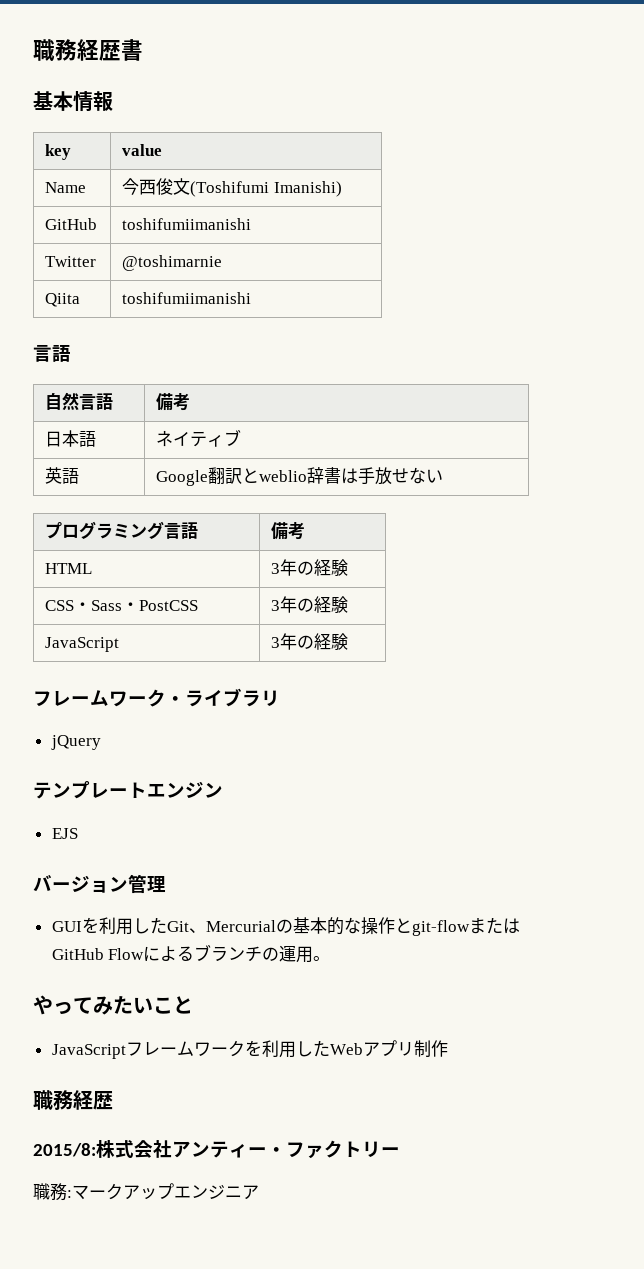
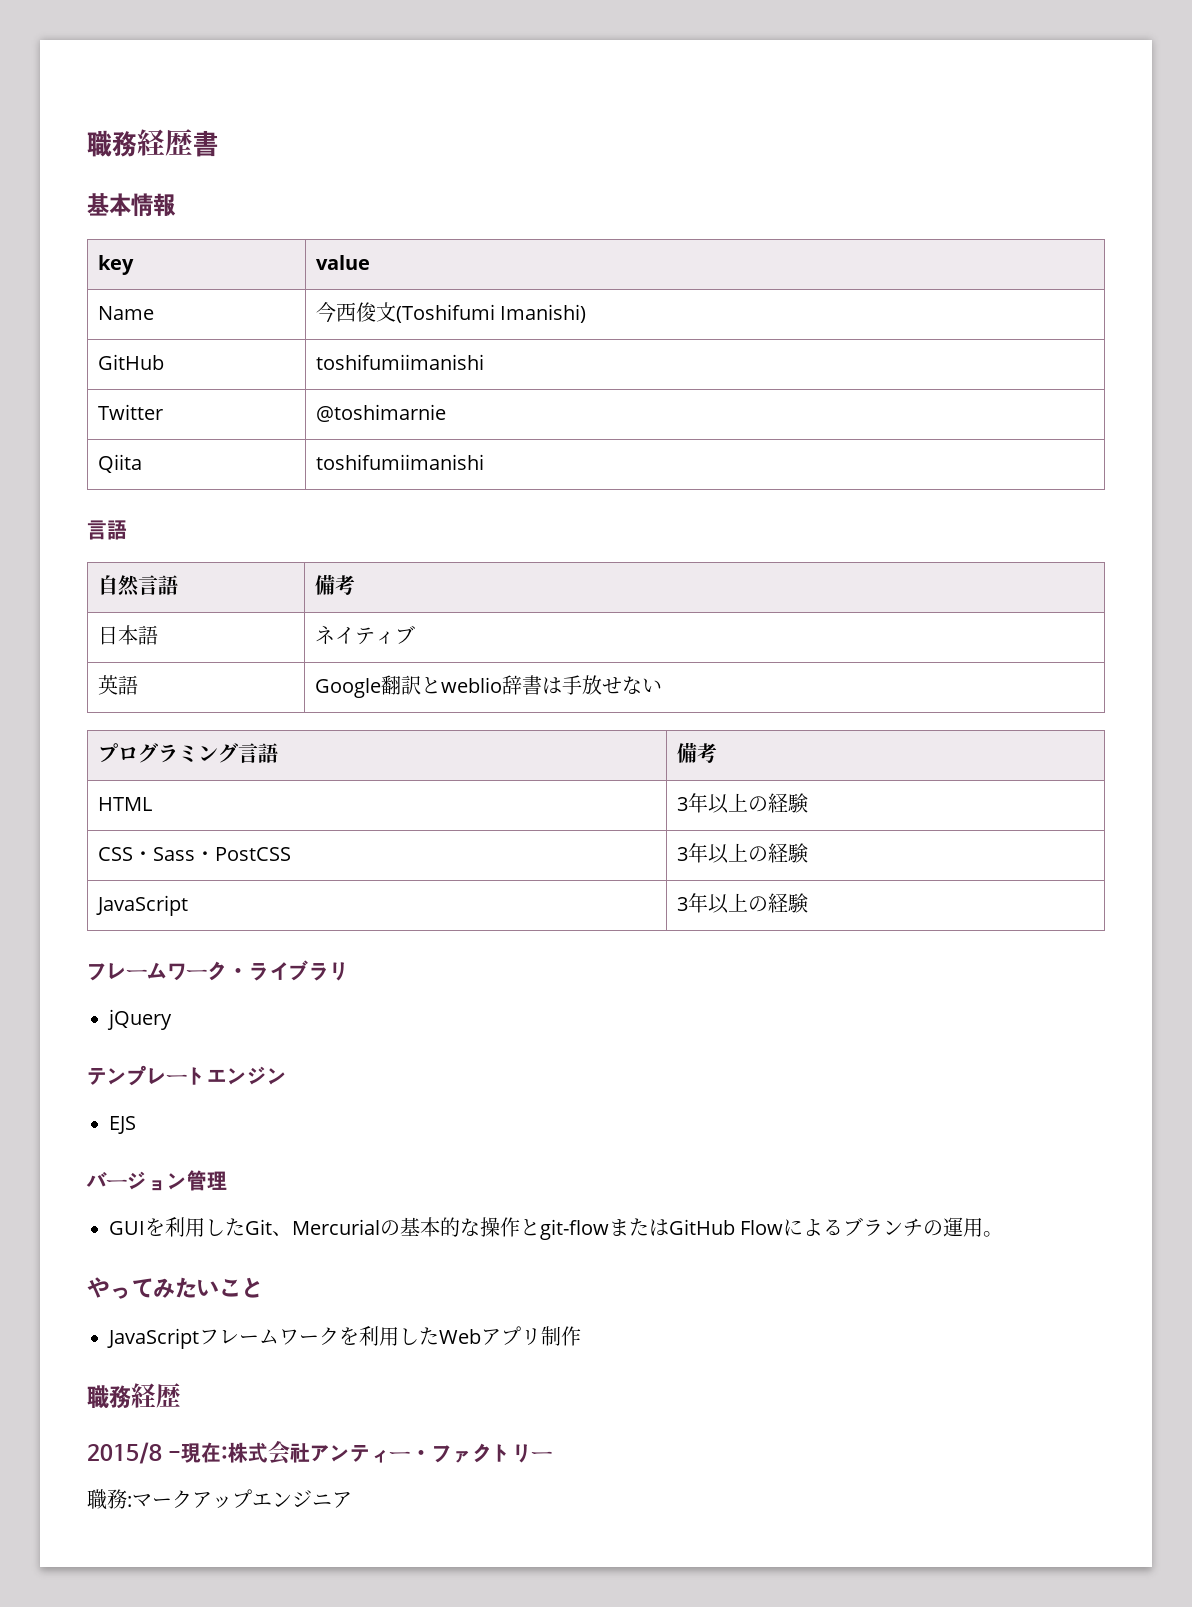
- HTML | 3年の経験
+ HTML | 3年以上の経験
- CSS・Sass・PostCSS | 3年の経験
+ CSS・Sass・PostCSS | 3年以上の経験
- JavaScript | 3年の経験
+ JavaScript | 3年以上の経験
- 2015/8:株式会社アンティー・ファクトリー
+ 2015/8 -現在:株式会社アンティー・ファクトリー

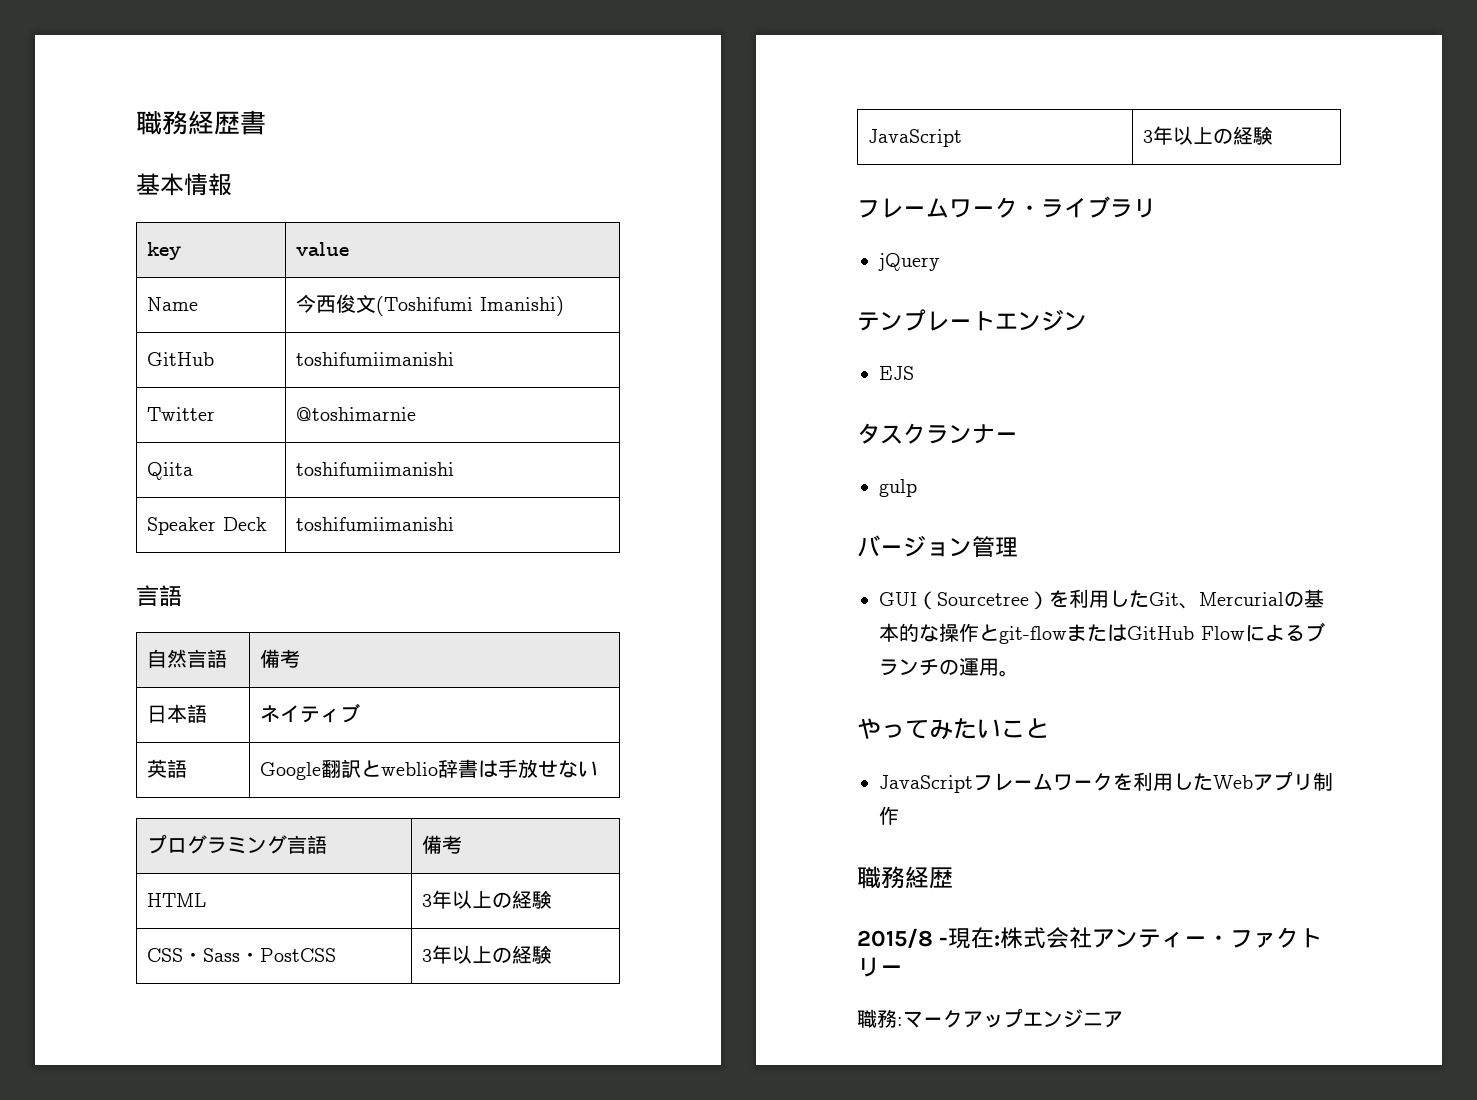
+ Speaker Deck | toshifumiimanishi
+ タスクランナー
+ gulp
- GUIを利用したGit、Mercurialの基本的な操作とgit-flowまたはGitHub Flowによるブランチの運用。
+ GUI（Sourcetree）を利用したGit、Mercurialの基本的な操作とgit-flowまたはGitHub Flowによるブランチの運用。

